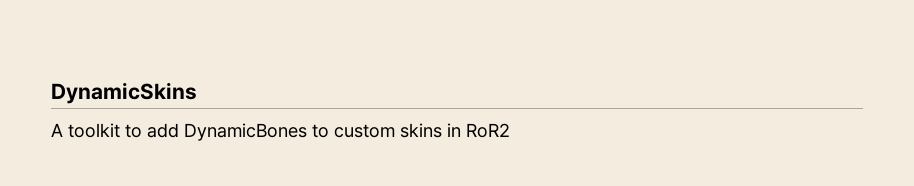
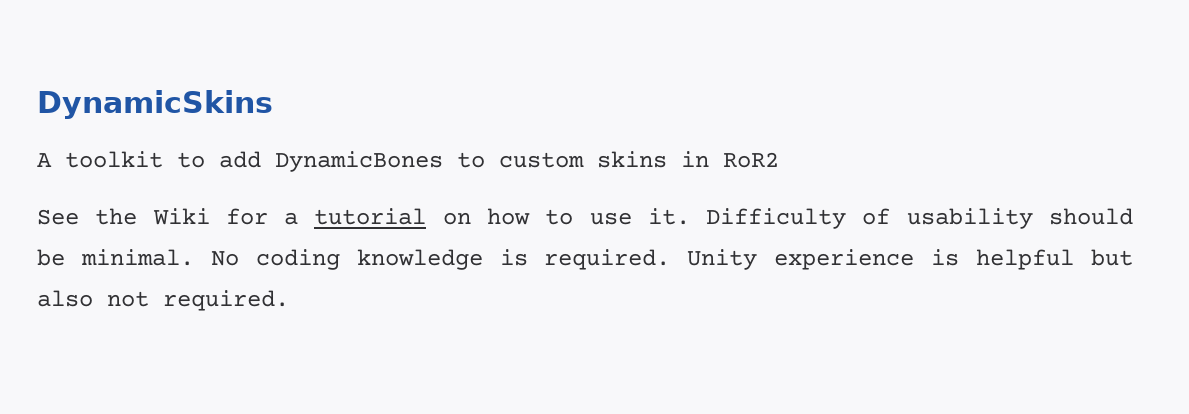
+ See the Wiki for a tutorial on how to use it. Difficulty of usability should be minimal. No coding knowledge is required. Unity experience is helpful but also not required.

